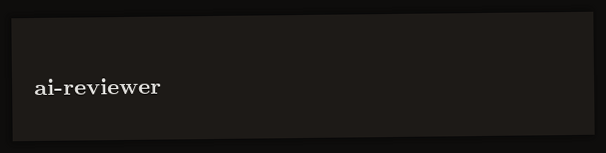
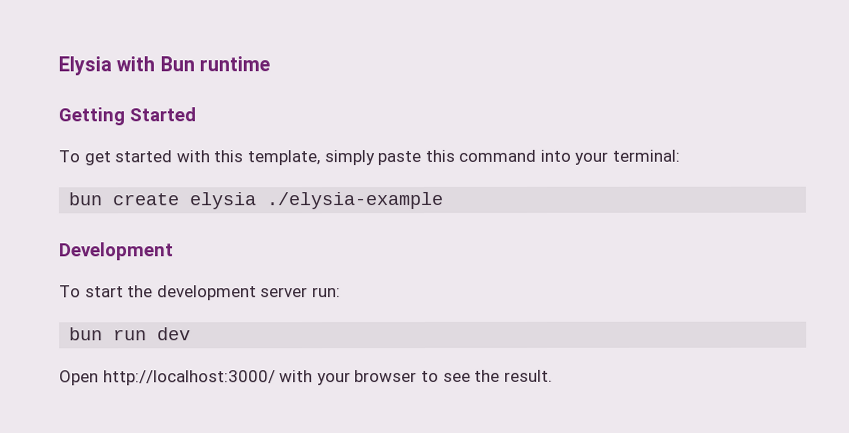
- ai-reviewer
+ Elysia with Bun runtime
+ Getting Started
+ To get started with this template, simply paste this command into your terminal:
+ bun create elysia ./elysia-example
+ Development
+ To start the development server run:
+ bun run dev
+ Open http://localhost:3000/ with your browser to see the result.

